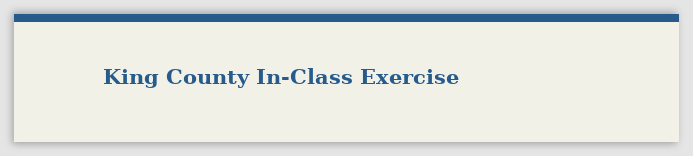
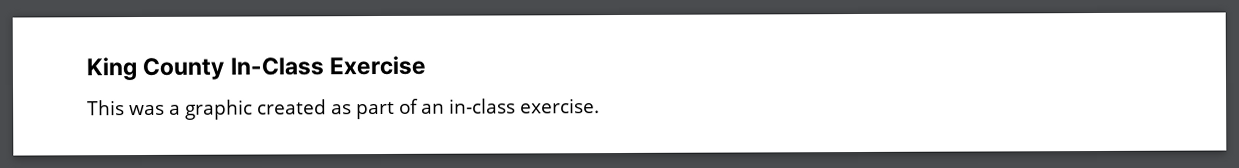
+ This was a graphic created as part of an in-class exercise.

